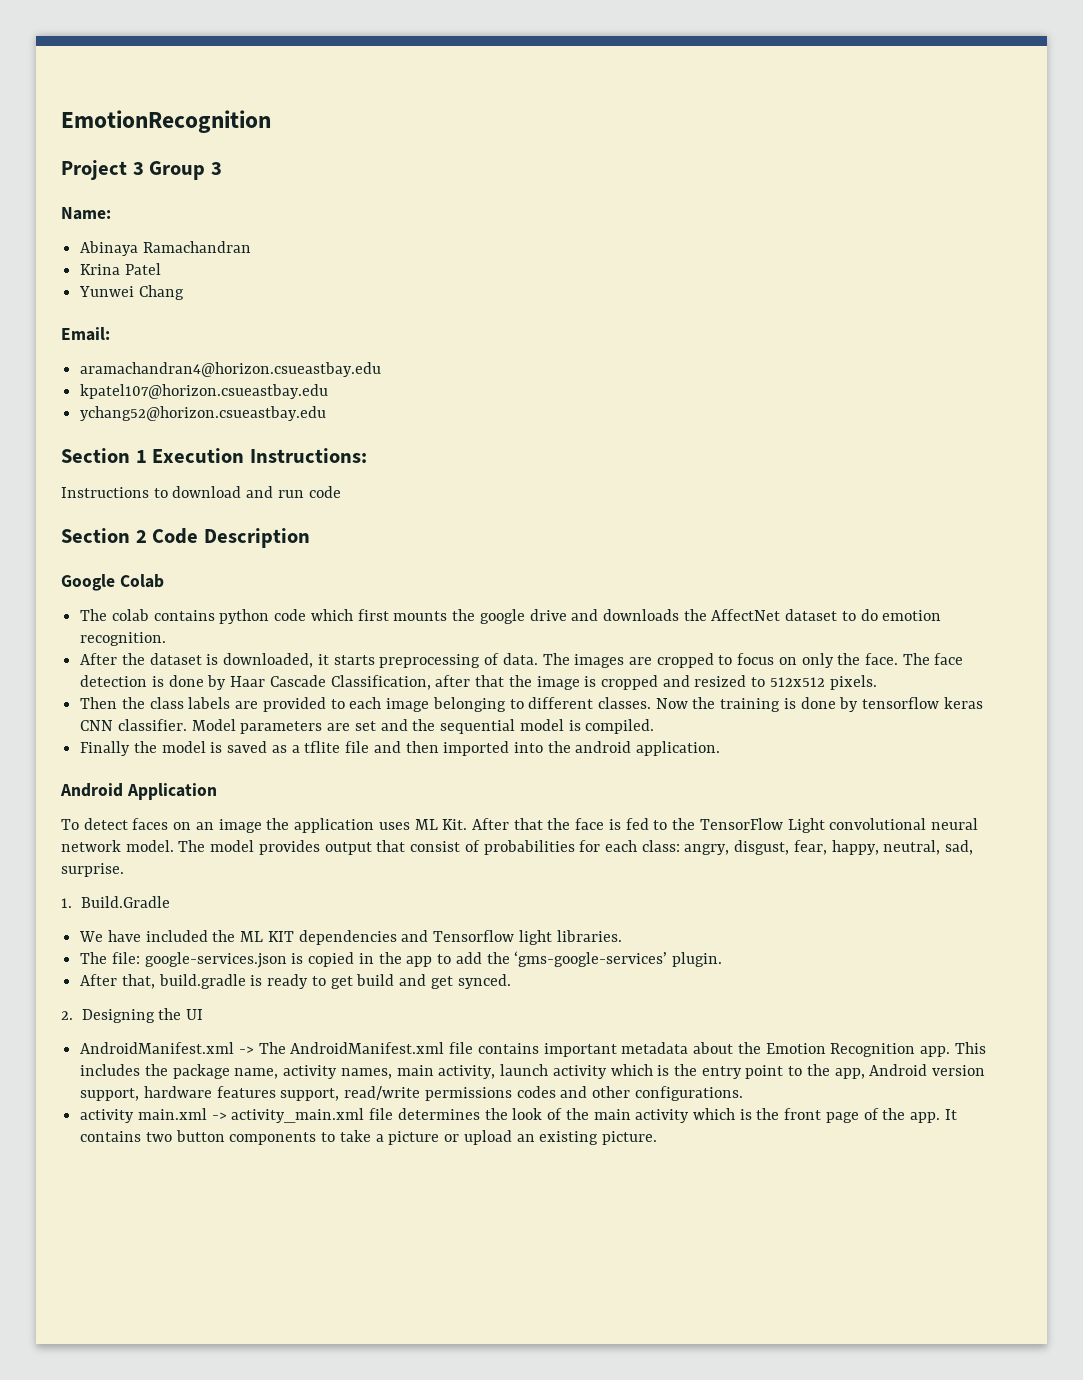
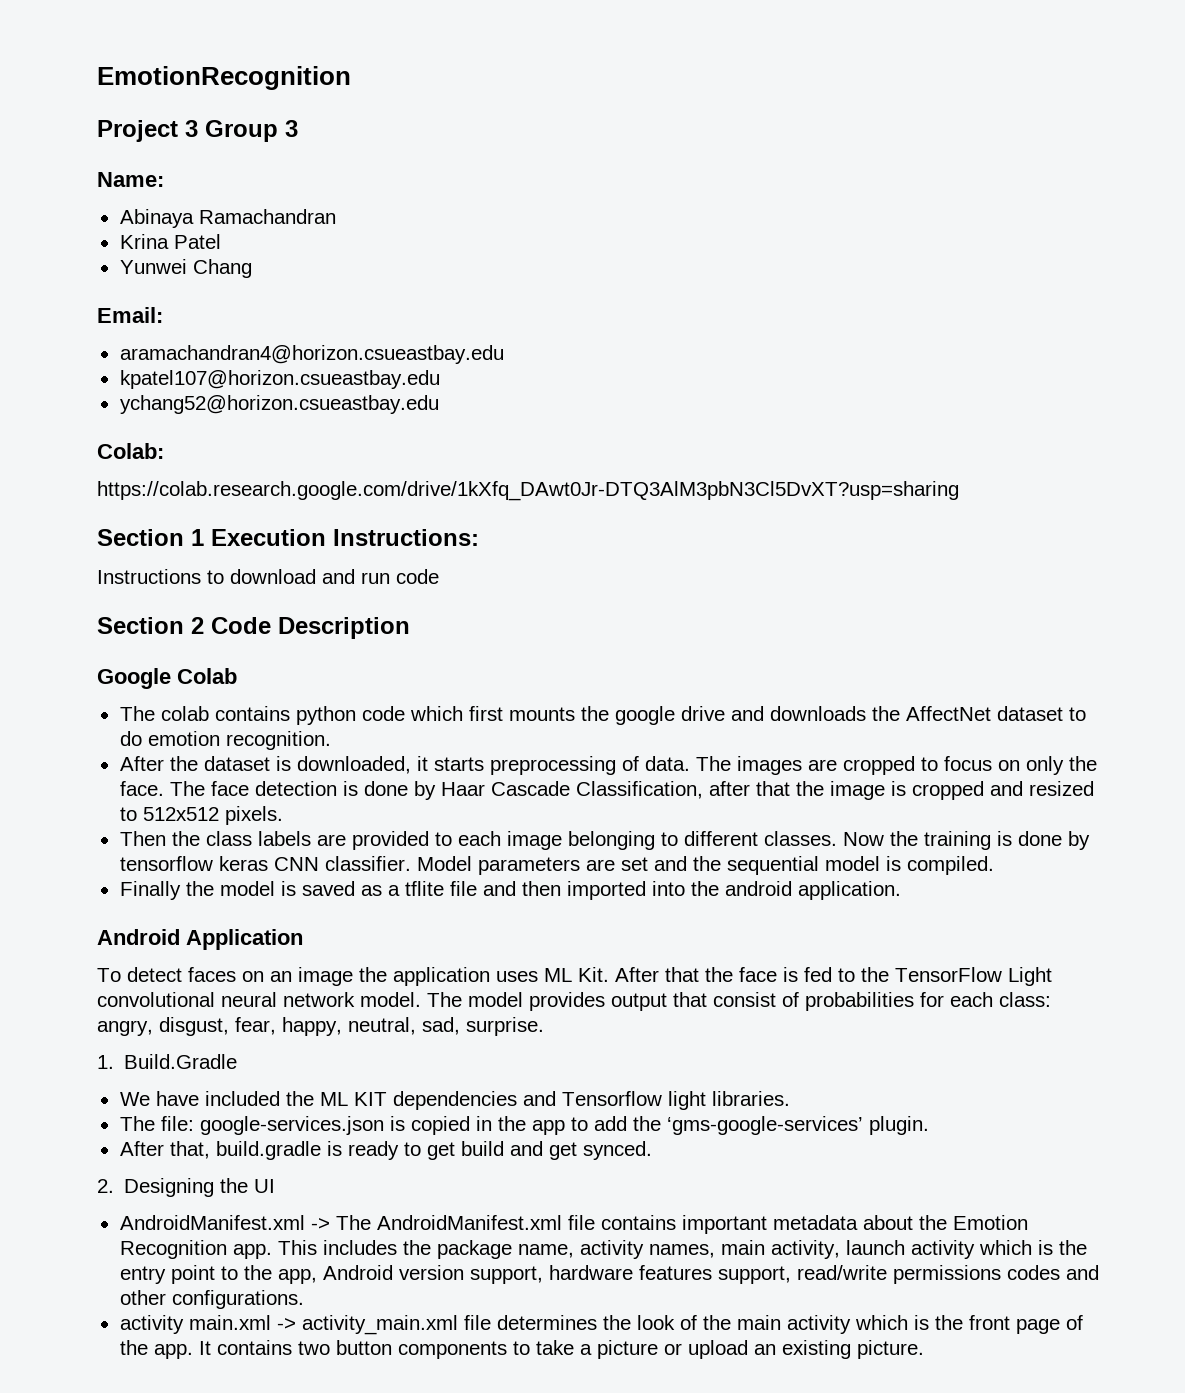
+ Colab:
+ https://colab.research.google.com/drive/1kXfq_DAwt0Jr-DTQ3AlM3pbN3Cl5DvXT?usp=sharing

